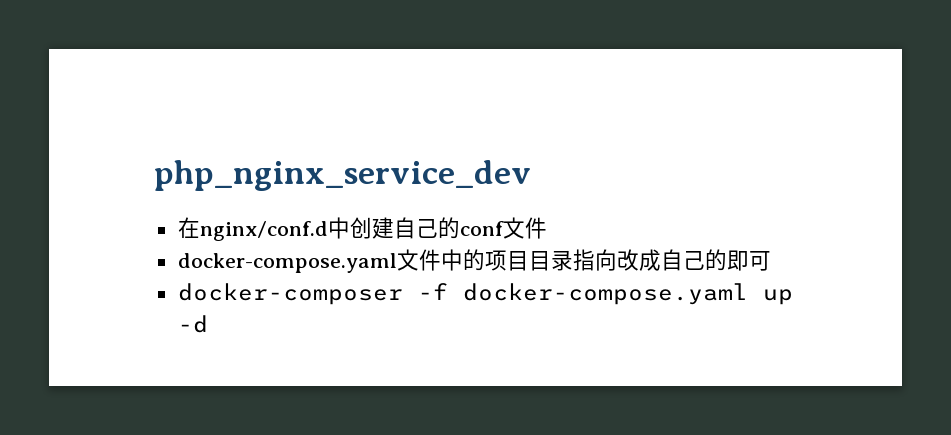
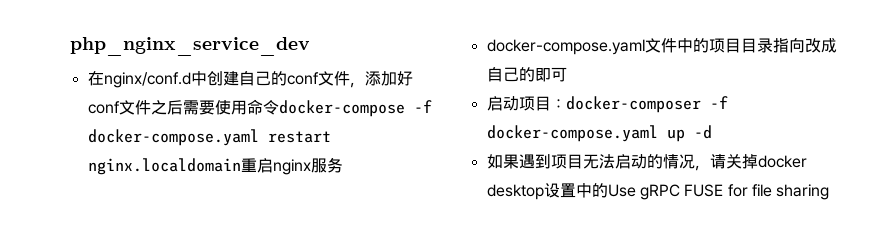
- 在nginx/conf.d中创建自己的conf文件
+ 在nginx/conf.d中创建自己的conf文件，添加好conf文件之后需要使用命令docker-compose -f docker-compose.yaml restart nginx.localdomain重启nginx服务
- docker-composer -f docker-compose.yaml up -d
+ 启动项目：docker-composer -f docker-compose.yaml up -d
+ 如果遇到项目无法启动的情况，请关掉docker desktop设置中的Use gRPC FUSE for file sharing

